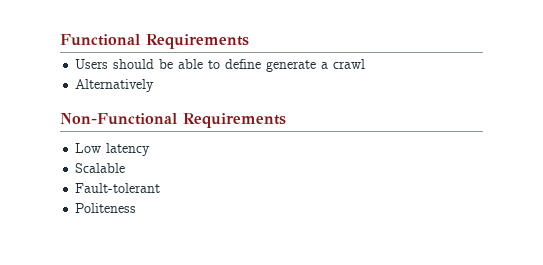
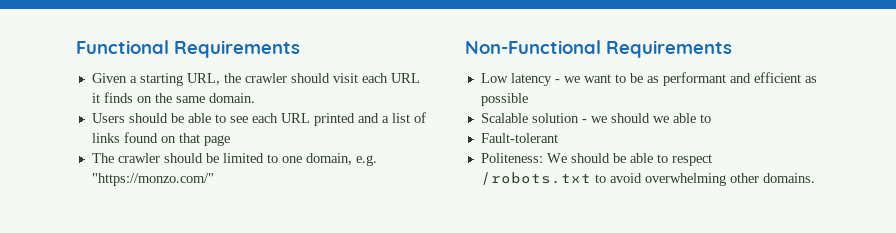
+ Given a starting URL, the crawler should visit each URL it finds on the same domain.
- Users should be able to define generate a crawl
- Alternatively
+ Users should be able to see each URL printed and a list of links found on that page
+ The crawler should be limited to one domain, e.g. "https://monzo.com/"
  Non-Functional Requirements
- Low latency
- Scalable
+ Low latency - we want to be as performant and efficient as possible
+ Scalable solution - we should we able to
  Fault-tolerant
- Politeness
+ Politeness: We should be able to respect /robots.txt to avoid overwhelming other domains.

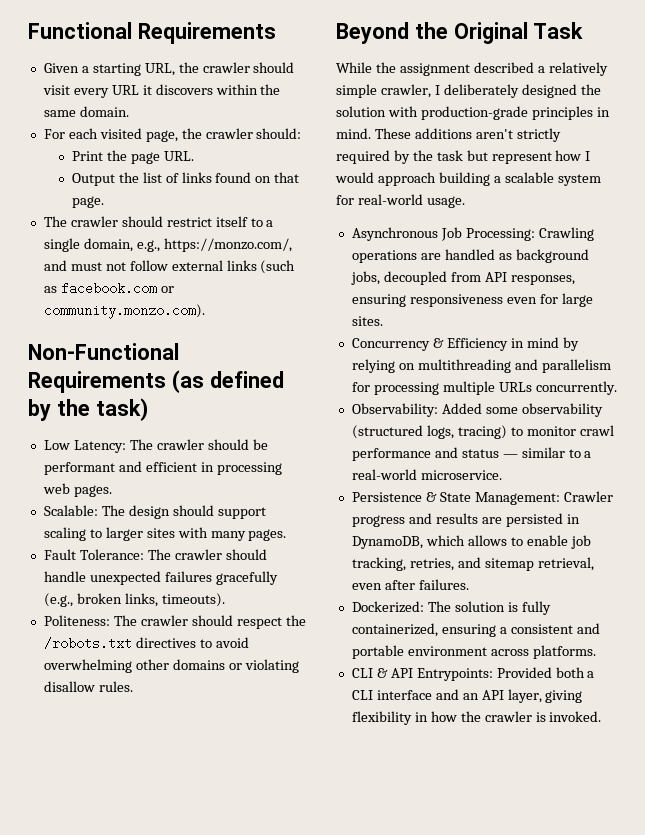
- Given a starting URL, the crawler should visit each URL it finds on the same domain.
+ Given a starting URL, the crawler should visit every URL it discovers within the same domain.
- Users should be able to see each URL printed and a list of links found on that page
- The crawler should be limited to one domain, e.g. "https://monzo.com/"
- Non-Functional Requirements
- Low latency - we want to be as performant and efficient as possible
- Scalable solution - we should we able to
- Fault-tolerant
- Politeness: We should be able to respect /robots.txt to avoid overwhelming other domains.
+ For each visited page, the crawler should:
+ Print the page URL.
+ Output the list of links found on that page.
+ The crawler should restrict itself to a single domain, e.g., https://monzo.com/, and must not follow external links (such as facebook.com or community.monzo.com).
+ Non-Functional Requirements (as defined by the task)
+ Low Latency: The crawler should be performant and efficient in processing web pages.
+ Scalable: The design should support scaling to larger sites with many pages.
+ Fault Tolerance: The crawler should handle unexpected failures gracefully (e.g., broken links, timeouts).
+ Politeness: The crawler should respect the /robots.txt directives to avoid overwhelming other domains or violating disallow rules.
+ Beyond the Original Task
+ While the assignment described a relatively simple crawler, I deliberately designed the solution with production-grade principles in mind. These additions aren't strictly required by the task but represent how I would approach building a scalable system for real-world usage.
+ Asynchronous Job Processing: Crawling operations are handled as background jobs, decoupled from API responses, ensuring responsiveness even for large sites.
+ Concurrency & Efficiency in mind by relying on multithreading and parallelism for processing multiple URLs concurrently.
+ Observability: Added some observability (structured logs, tracing) to monitor crawl performance and status — similar to a real-world microservice.
+ Persistence & State Management: Crawler progress and results are persisted in DynamoDB, which allows to enable job tracking, retries, and sitemap retrieval, even after failures.
+ Dockerized: The solution is fully containerized, ensuring a consistent and portable environment across platforms.
+ CLI & API Entrypoints: Provided both a CLI interface and an API layer, giving flexibility in how the crawler is invoked.

